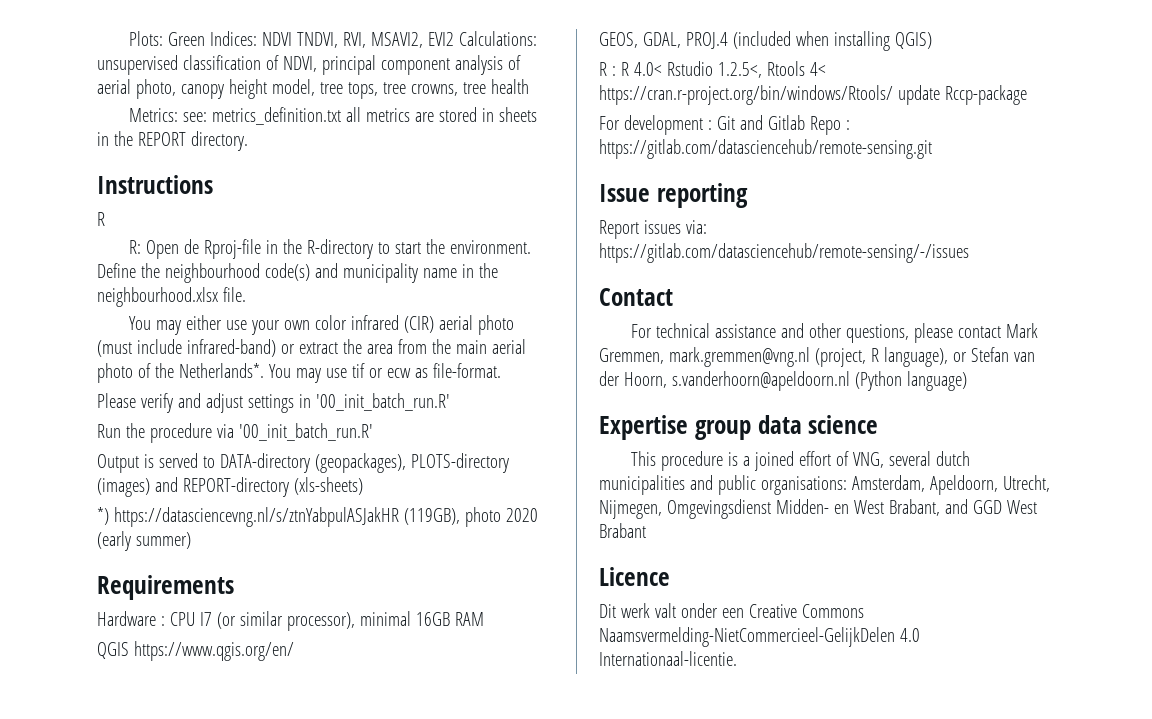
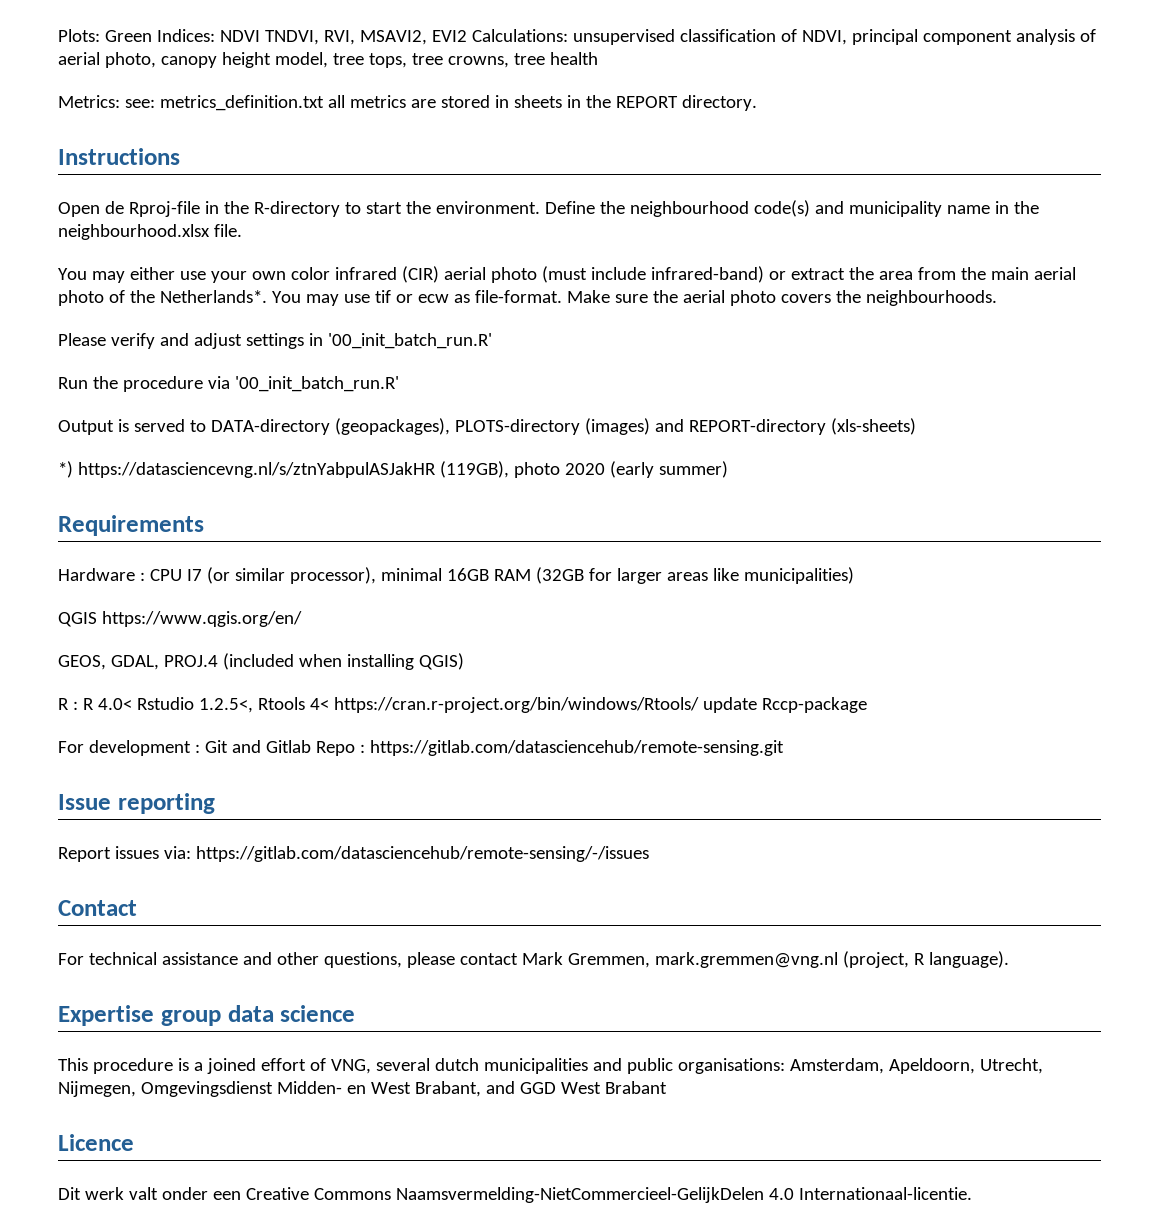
  Instructions
- R
- R: Open de Rproj-file in the R-directory to start the environment.
+ Open de Rproj-file in the R-directory to start the environment.
+ Make sure the aerial photo covers the neighbourhoods.
- Hardware : CPU I7 (or similar processor), minimal 16GB RAM
+ Hardware : CPU I7 (or similar processor), minimal 16GB RAM (32GB for larger areas like municipalities)
- For technical assistance and other questions, please contact Mark Gremmen, mark.gremmen@vng.nl (project, R language), or Stefan van der Hoorn, s.vanderhoorn@apeldoorn.nl (Python language)
+ For technical assistance and other questions, please contact Mark Gremmen, mark.gremmen@vng.nl (project, R language).

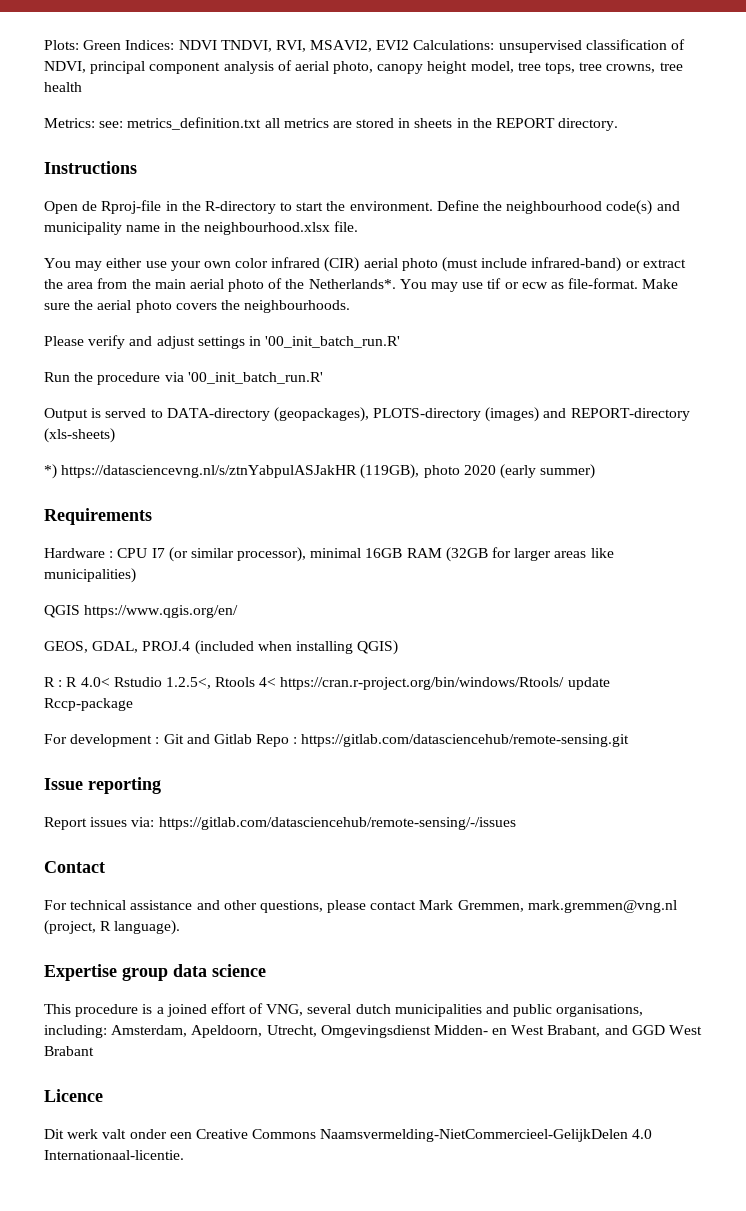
- This procedure is a joined effort of VNG, several dutch municipalities and public organisations: Amsterdam, Apeldoorn, Utrecht, Nijmegen, Omgevingsdienst Midden- en West Brabant, and GGD West Brabant
+ This procedure is a joined effort of VNG, several dutch municipalities and public organisations, including: Amsterdam, Apeldoorn, Utrecht, Omgevingsdienst Midden- en West Brabant, and GGD West Brabant

